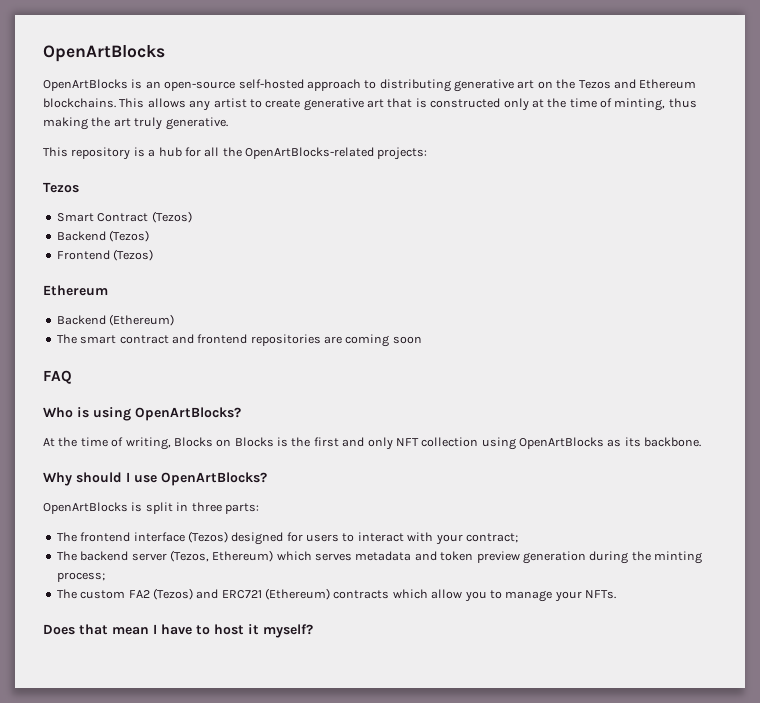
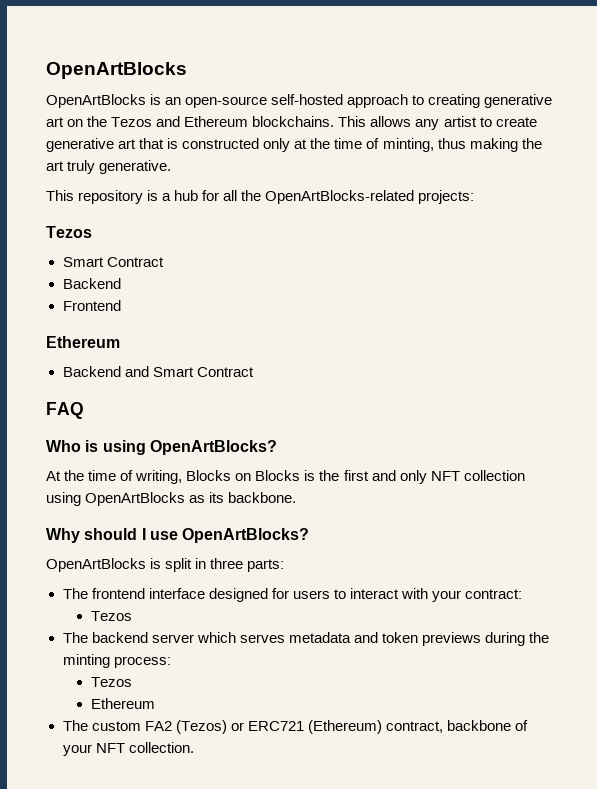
- OpenArtBlocks is an open-source self-hosted approach to distributing generative art on the Tezos and Ethereum blockchains.
+ OpenArtBlocks is an open-source self-hosted approach to creating generative art on the Tezos and Ethereum blockchains.
  This repository is a hub for all the OpenArtBlocks-related projects:
  Tezos
- Smart Contract (Tezos)
- Backend (Tezos)
+ Smart Contract
+ Backend
- Frontend (Tezos)
+ Frontend
- Backend (Ethereum)
- The smart contract and frontend repositories are coming soon
+ Backend and Smart Contract
- The frontend interface (Tezos) designed for users to interact with your contract;
+ The frontend interface designed for users to interact with your contract:
+ Tezos
- The backend server (Tezos, Ethereum) which serves metadata and token preview generation during the minting process;
+ The backend server which serves metadata and token previews during the minting process:
+ Tezos
+ Ethereum
- The custom FA2 (Tezos) and ERC721 (Ethereum) contracts which allow you to manage your NFTs.
- Does that mean I have to host it myself?
+ The custom FA2 (Tezos) or ERC721 (Ethereum) contract, backbone of your NFT collection.

